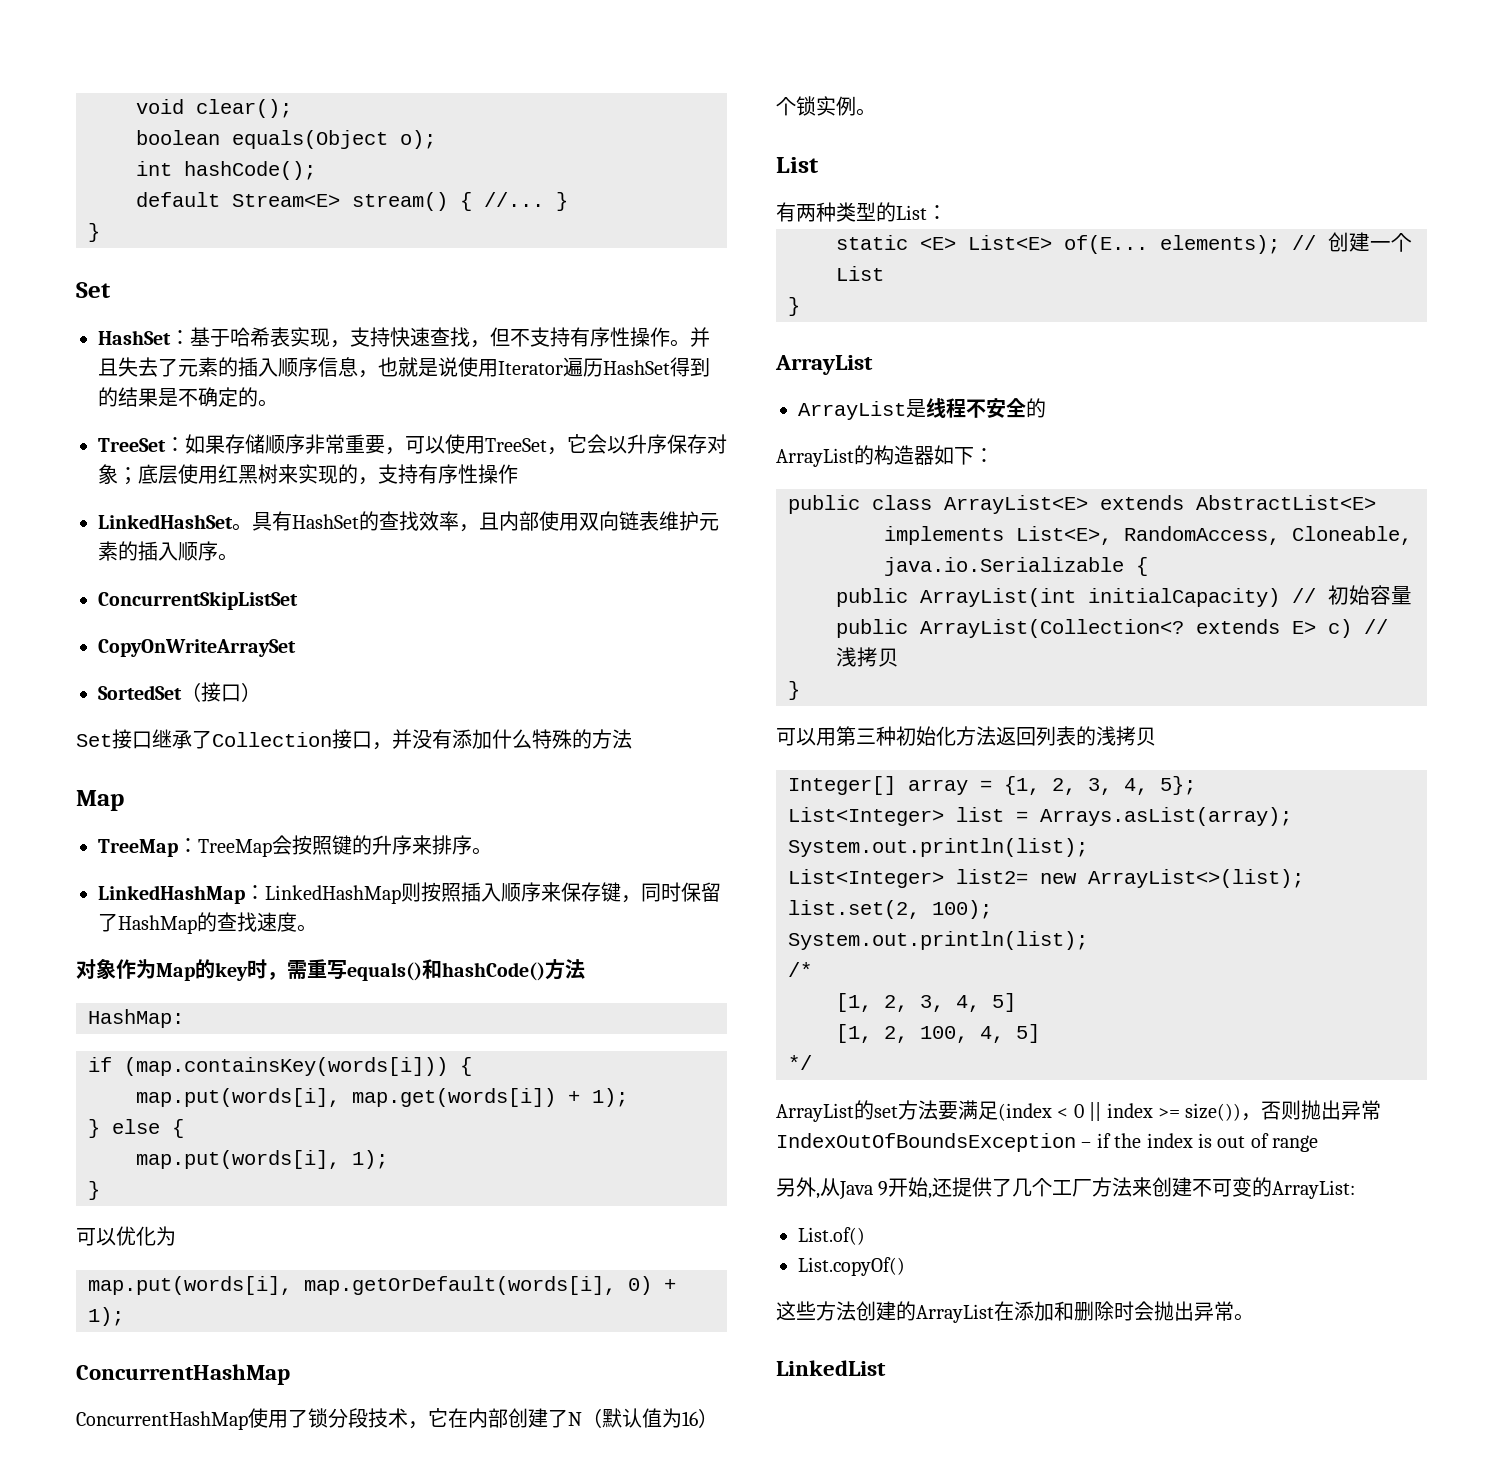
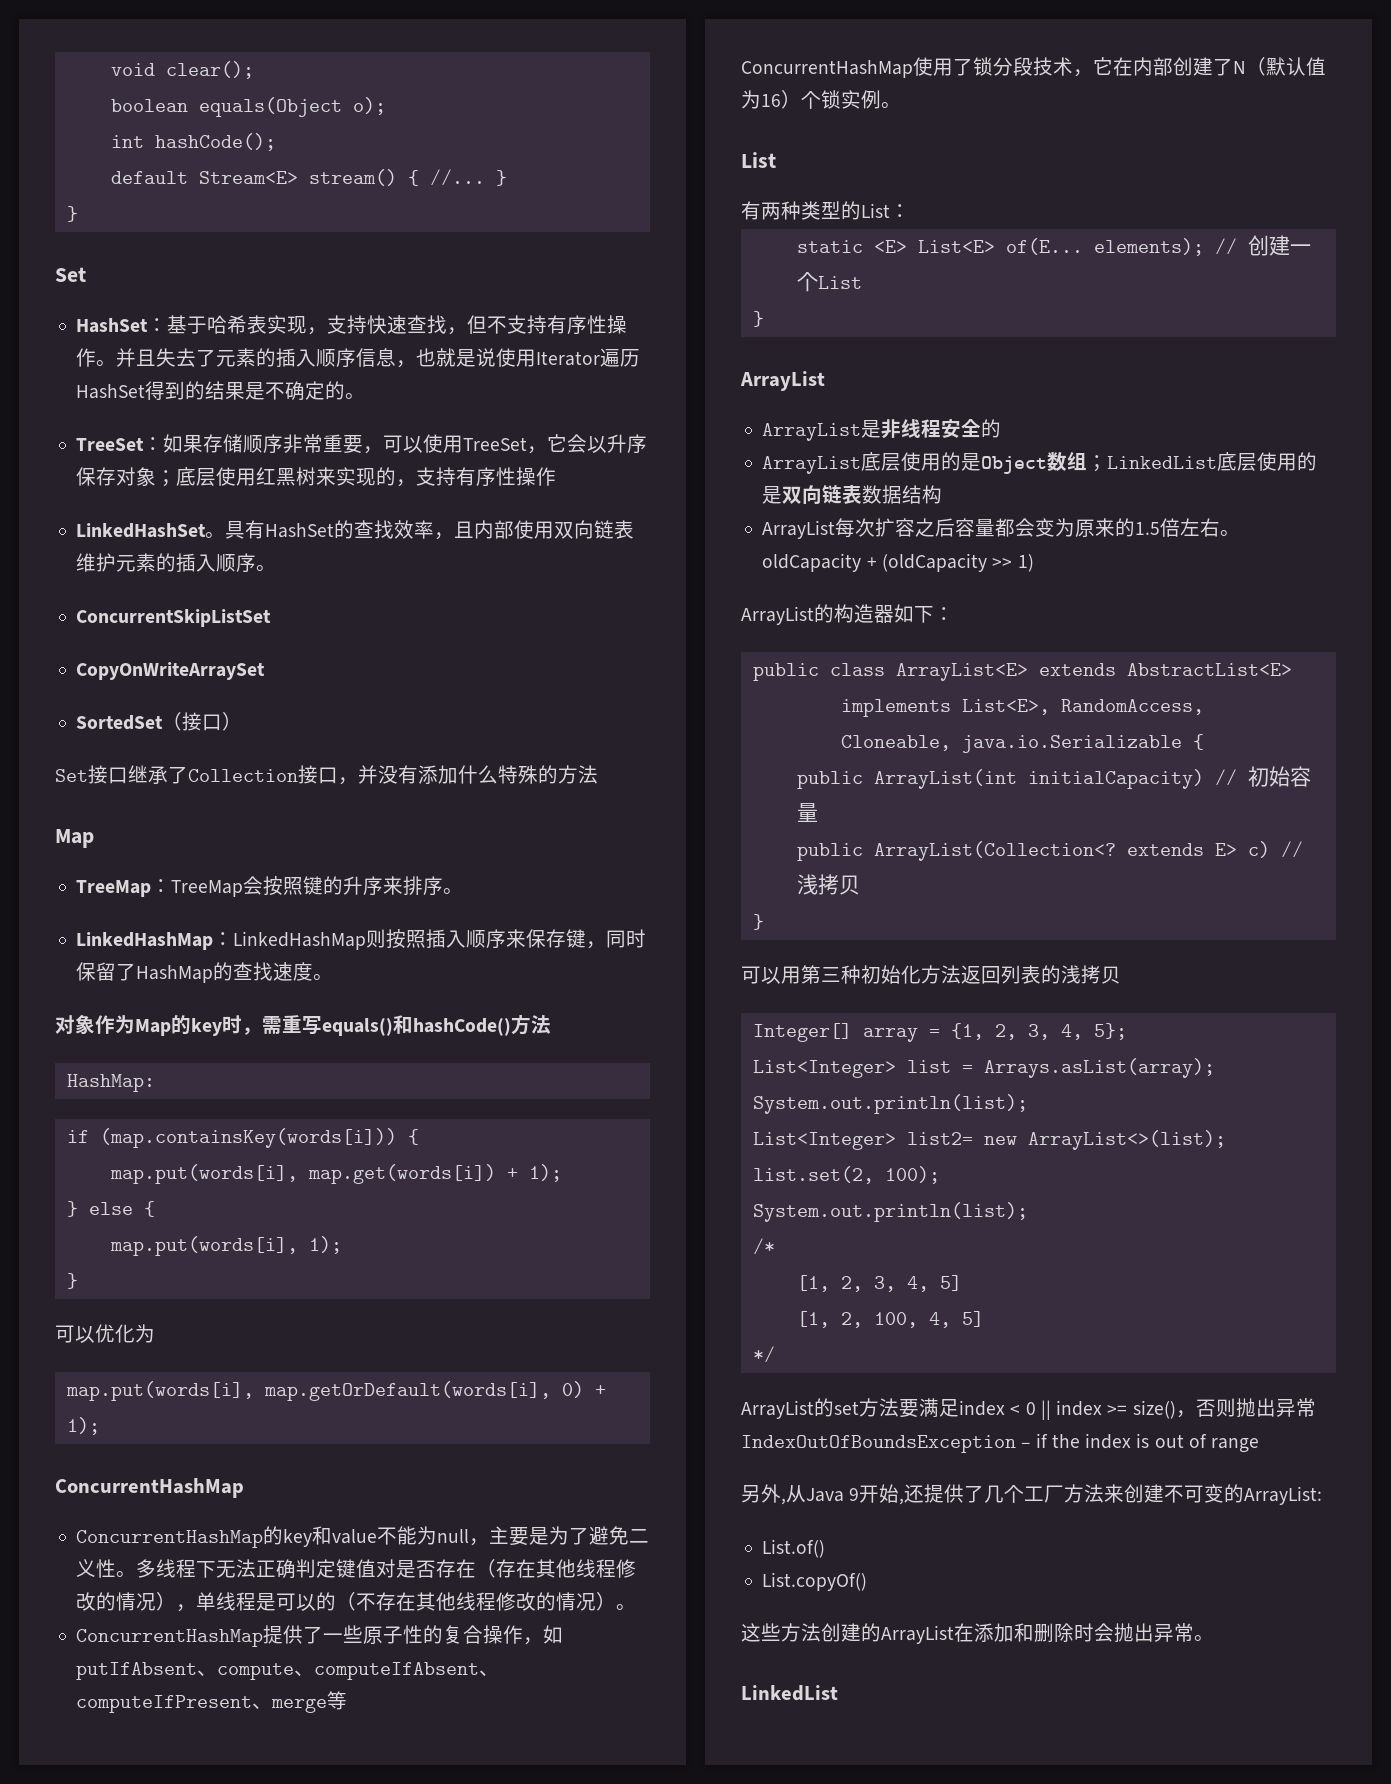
+ ConcurrentHashMap的key和value不能为null，主要是为了避免二义性。多线程下无法正确判定键值对是否存在（存在其他线程修改的情况），单线程是可以的（不存在其他线程修改的情况）。
+ ConcurrentHashMap提供了一些原子性的复合操作，如putIfAbsent、compute、computeIfAbsent、computeIfPresent、merge等
- ArrayList是线程不安全的
+ ArrayList是非线程安全的
+ ArrayList底层使用的是Object数组；LinkedList底层使用的是双向链表数据结构
+ ArrayList每次扩容之后容量都会变为原来的1.5倍左右。oldCapacity + (oldCapacity >> 1)
- ArrayList的set方法要满足(index < 0 || index >= size())，否则抛出异常IndexOutOfBoundsException – if the index is out of range
+ ArrayList的set方法要满足index < 0 || index >= size()，否则抛出异常IndexOutOfBoundsException – if the index is out of range

